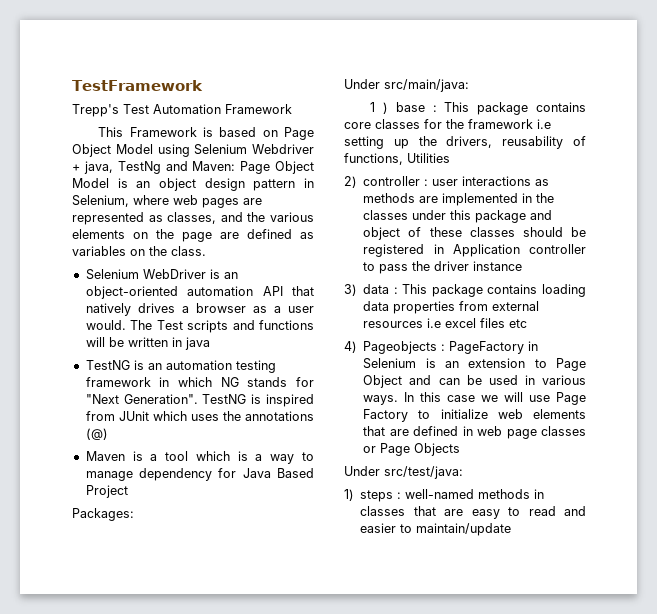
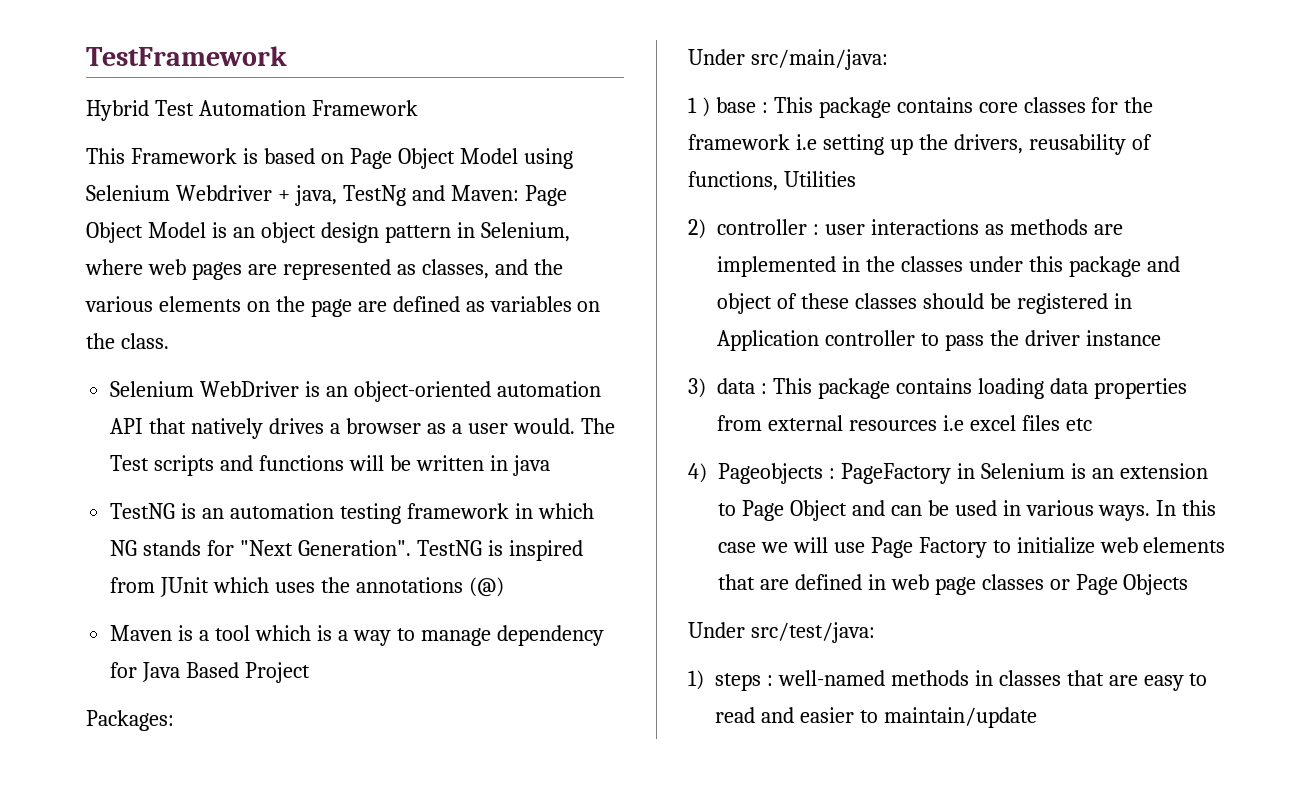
- Trepp's Test Automation Framework
+ Hybrid Test Automation Framework

